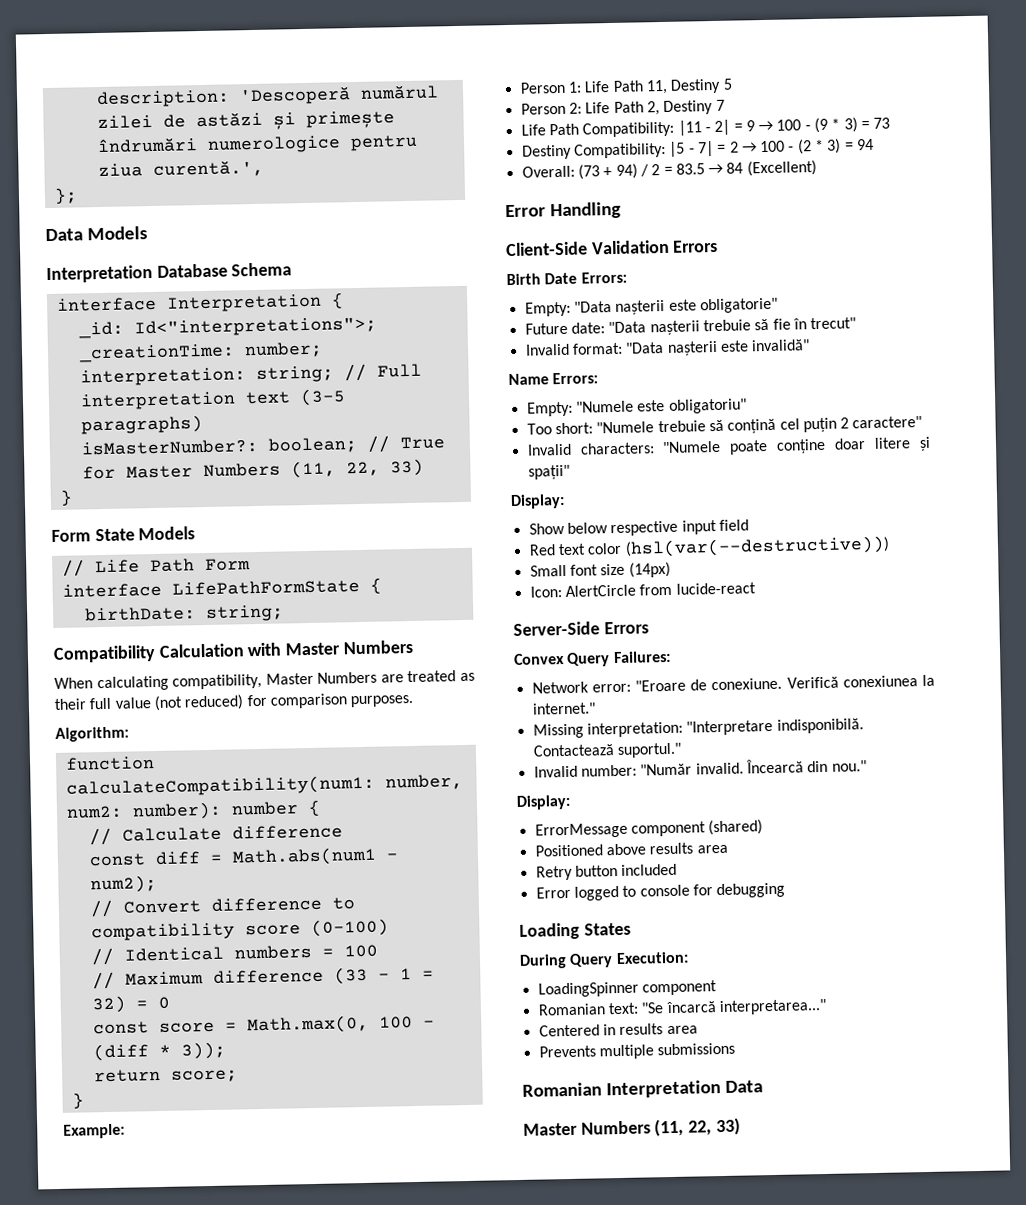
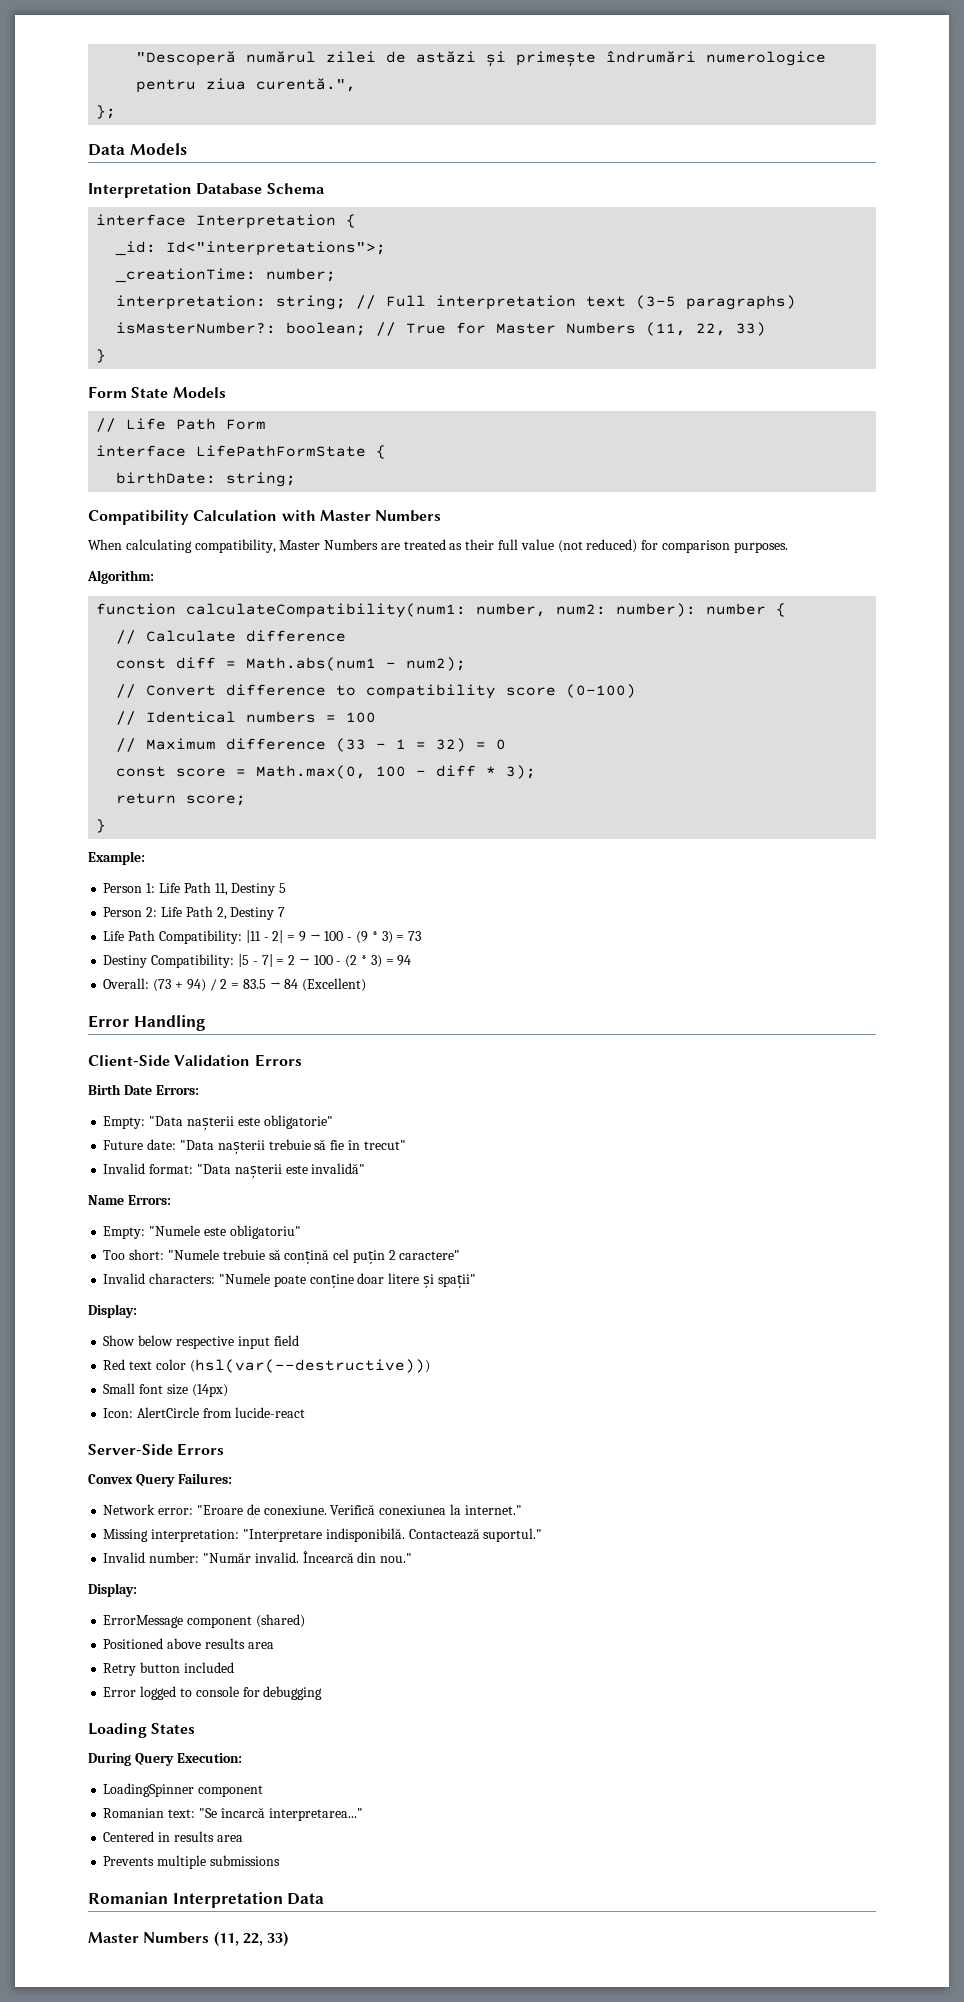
- description: 'Descoperă numărul zilei de astăzi și primește îndrumări numerologice pentru ziua curentă.',
+ "Descoperă numărul zilei de astăzi și primește îndrumări numerologice pentru ziua curentă.",
- const score = Math.max(0, 100 - (diff * 3));
+ const score = Math.max(0, 100 - diff * 3);

